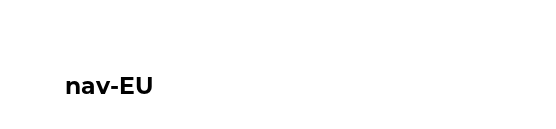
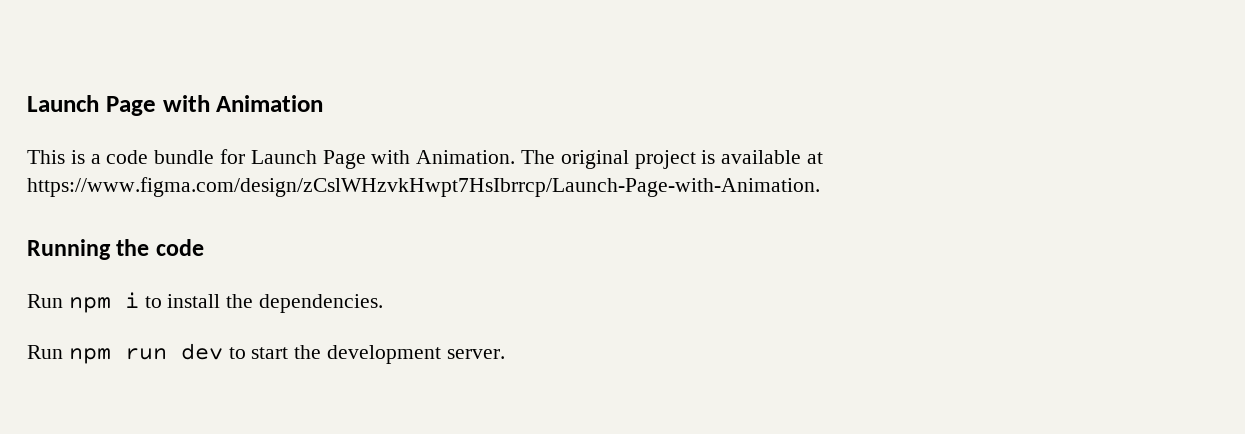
- nav-EU
+ Launch Page with Animation
+ This is a code bundle for Launch Page with Animation. The original project is available at https://www.figma.com/design/zCslWHzvkHwpt7HsIbrrcp/Launch-Page-with-Animation.
+ Running the code
+ Run npm i to install the dependencies.
+ Run npm run dev to start the development server.

